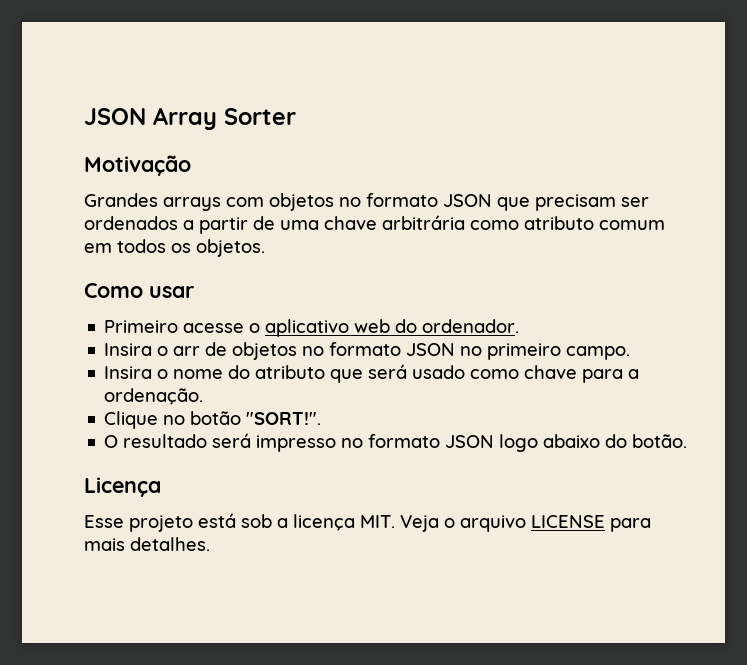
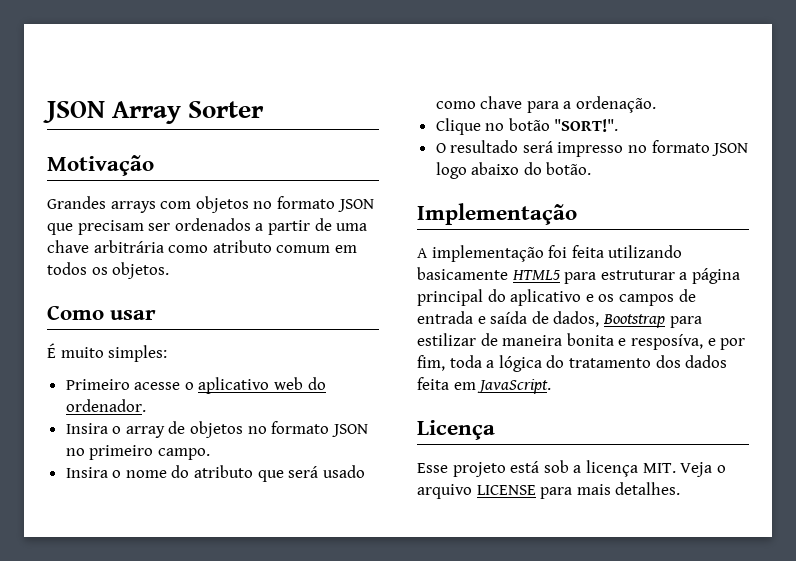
+ É muito simples:
- Insira o arr de objetos no formato JSON no primeiro campo.
+ Insira o array de objetos no formato JSON no primeiro campo.
+ Implementação
+ A implementação foi feita utilizando basicamente HTML5 para estruturar a página principal do aplicativo e os campos de entrada e saída de dados, Bootstrap para estilizar de maneira bonita e resposíva, e por fim, toda a lógica do tratamento dos dados feita em JavaScript.

